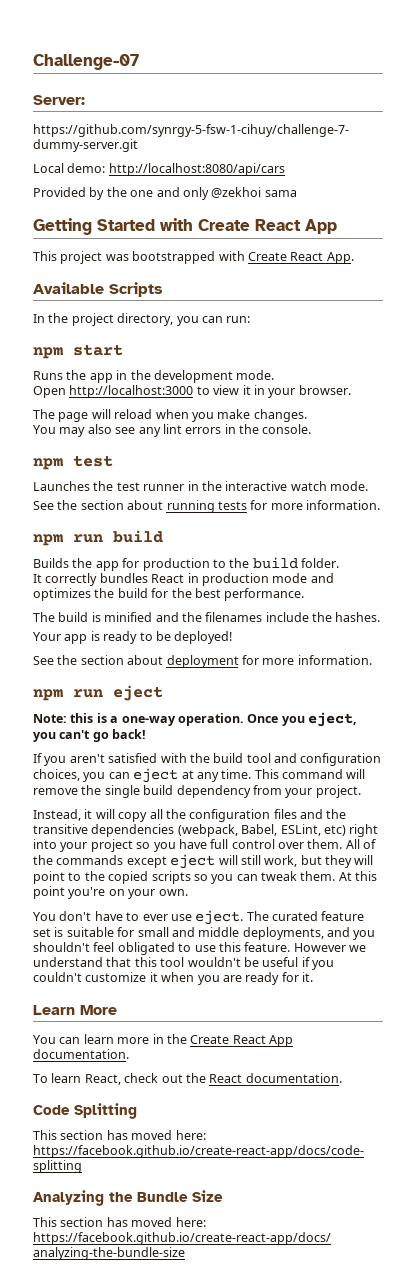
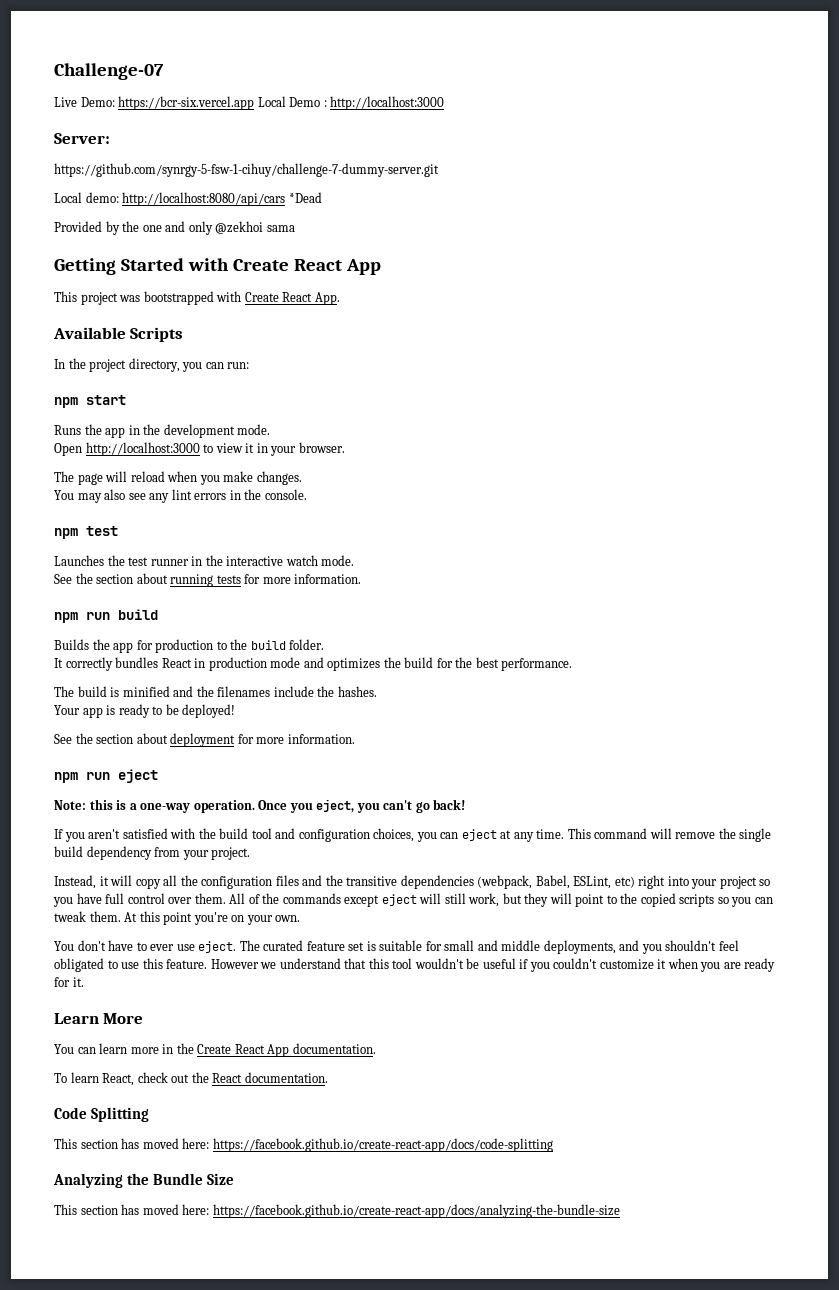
+ Live Demo: https://bcr-six.vercel.app Local Demo : http://localhost:3000
- Local demo: http://localhost:8080/api/cars
+ Local demo: http://localhost:8080/api/cars *Dead

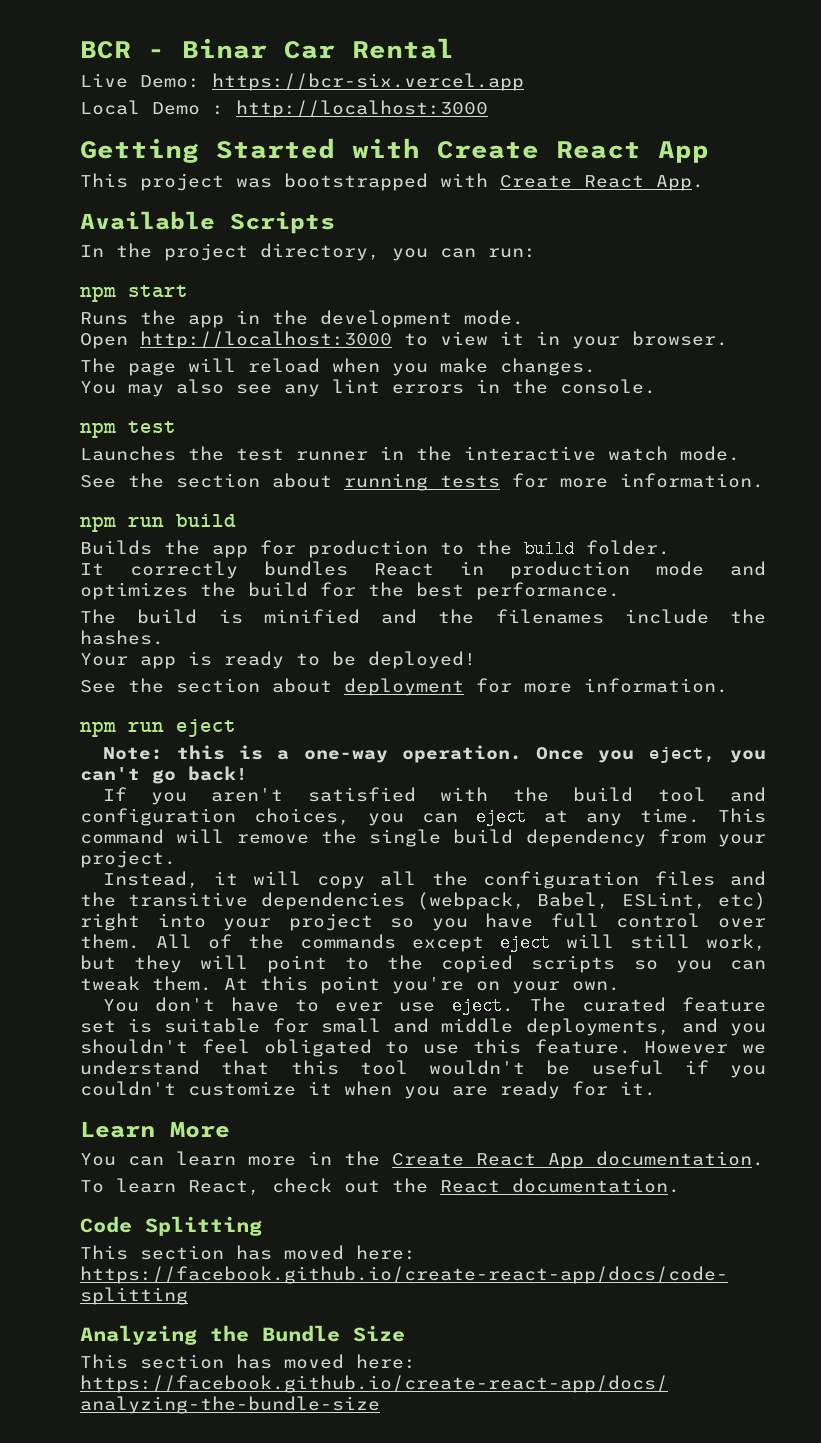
- Challenge-07
+ BCR - Binar Car Rental
- Live Demo: https://bcr-six.vercel.app Local Demo : http://localhost:3000
+ Live Demo: https://bcr-six.vercel.app
+ Local Demo : http://localhost:3000
- Server:
- https://github.com/synrgy-5-fsw-1-cihuy/challenge-7-dummy-server.git
- Local demo: http://localhost:8080/api/cars *Dead
- Provided by the one and only @zekhoi sama

